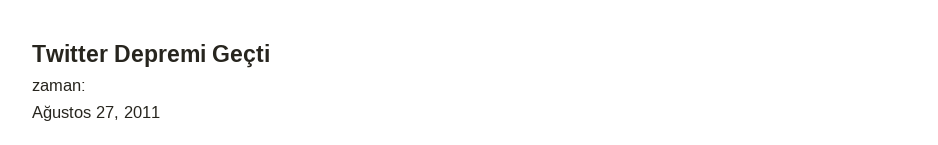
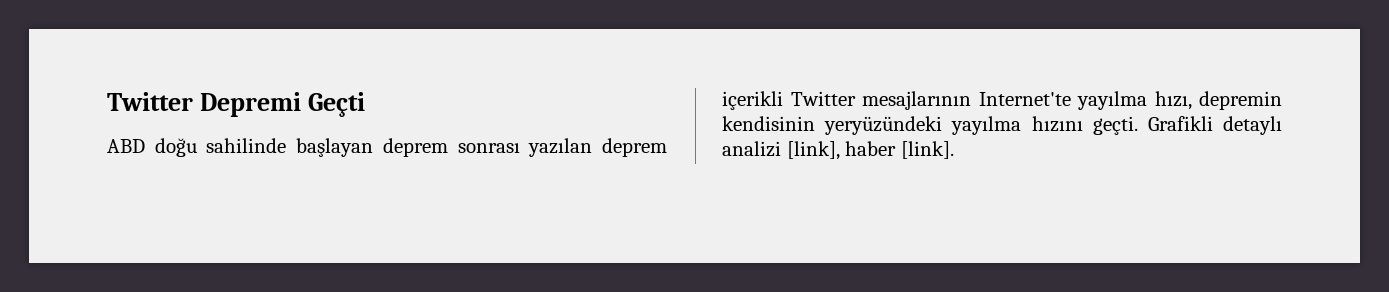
- zaman:
- Ağustos 27, 2011
+ ABD doğu sahilinde başlayan deprem sonrası yazılan deprem içerikli Twitter mesajlarının Internet'te yayılma hızı, depremin kendisinin yeryüzündeki yayılma hızını geçti. Grafikli detaylı analizi [link], haber [link].

